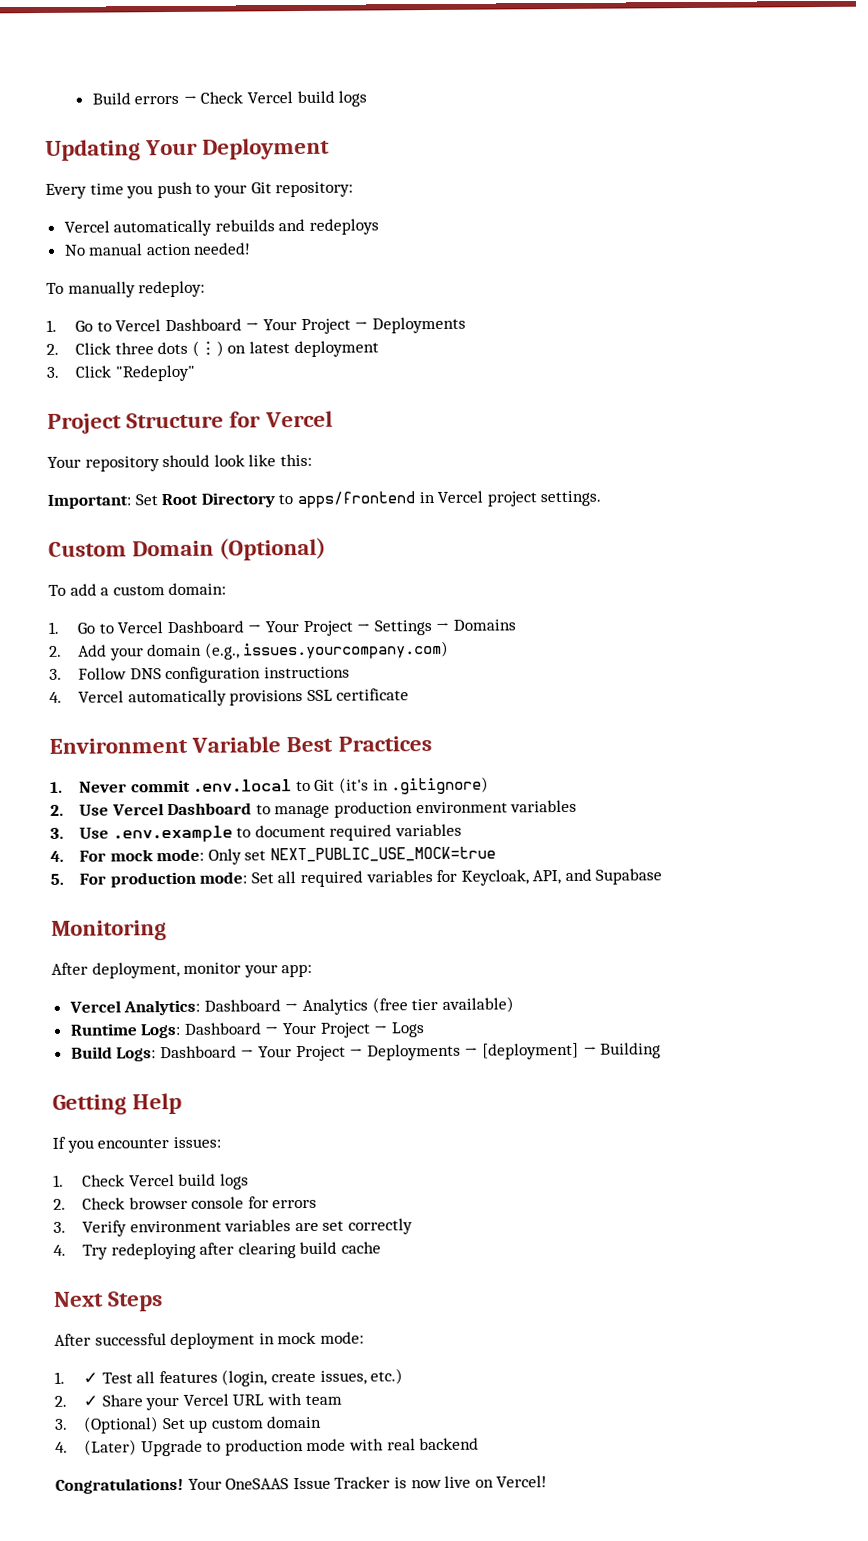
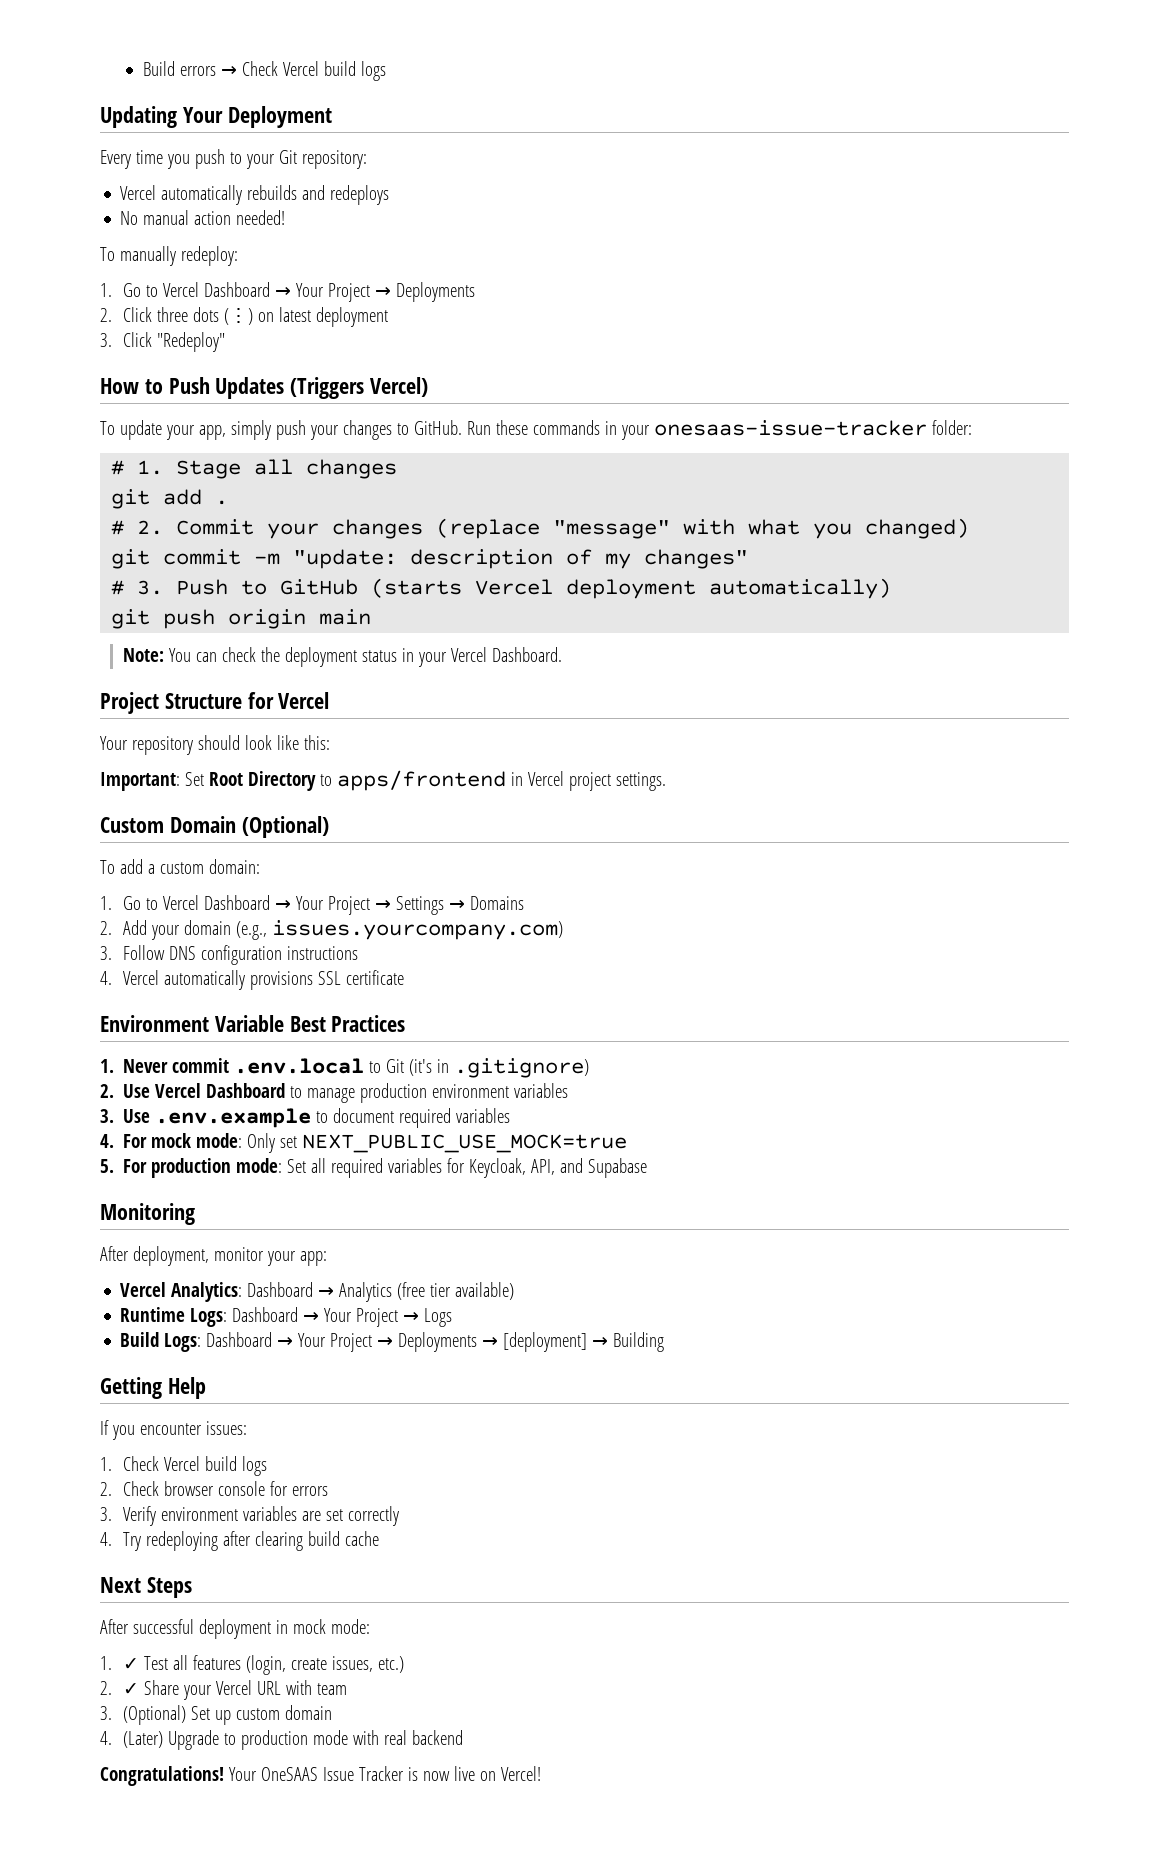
+ How to Push Updates (Triggers Vercel)
+ To update your app, simply push your changes to GitHub. Run these commands in your onesaas-issue-tracker folder:
+ # 1. Stage all changes
+ git add .
+ # 2. Commit your changes (replace "message" with what you changed)
+ git commit -m "update: description of my changes"
+ # 3. Push to GitHub (starts Vercel deployment automatically)
+ git push origin main
+ Note: You can check the deployment status in your Vercel Dashboard.

